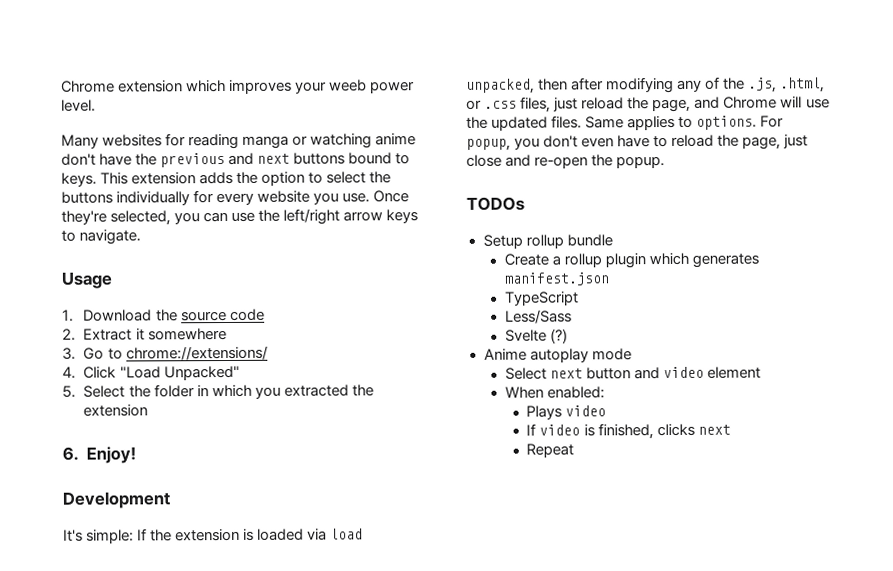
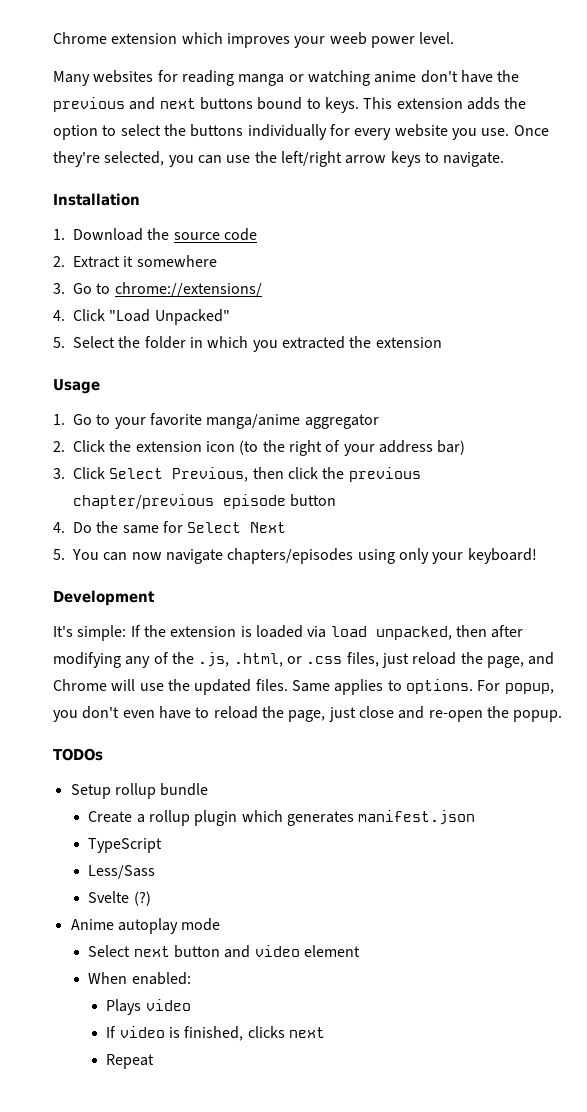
- Usage
+ Installation
- 6. Enjoy!
+ Usage
+ 1. Go to your favorite manga/anime aggregator
+ 2. Click the extension icon (to the right of your address bar)
+ 3. Click Select Previous, then click the previous chapter/previous episode button
+ 4. Do the same for Select Next
+ 5. You can now navigate chapters/episodes using only your keyboard!

